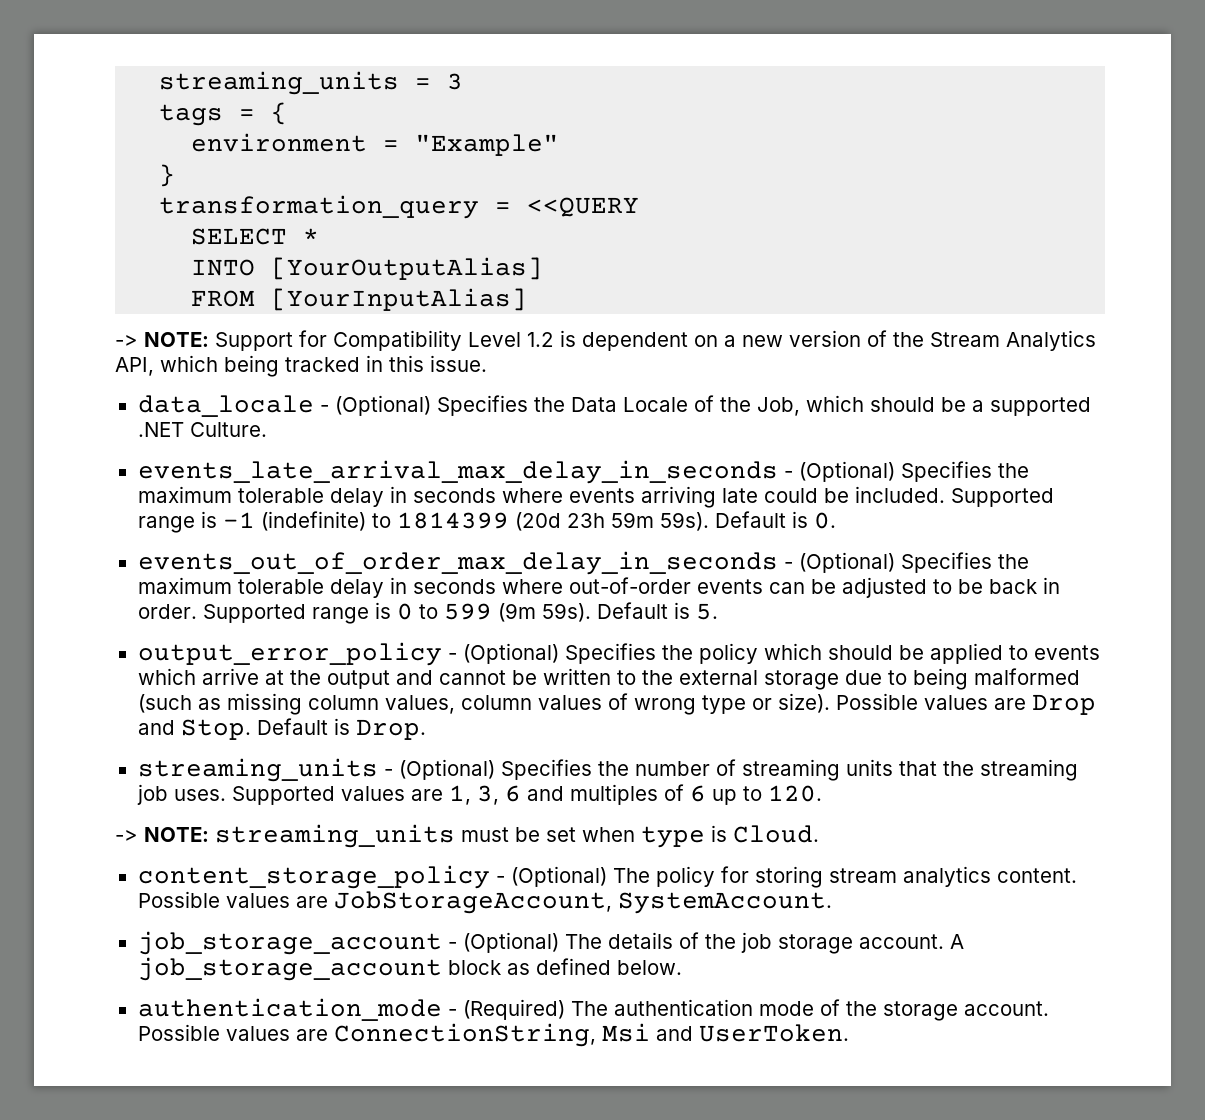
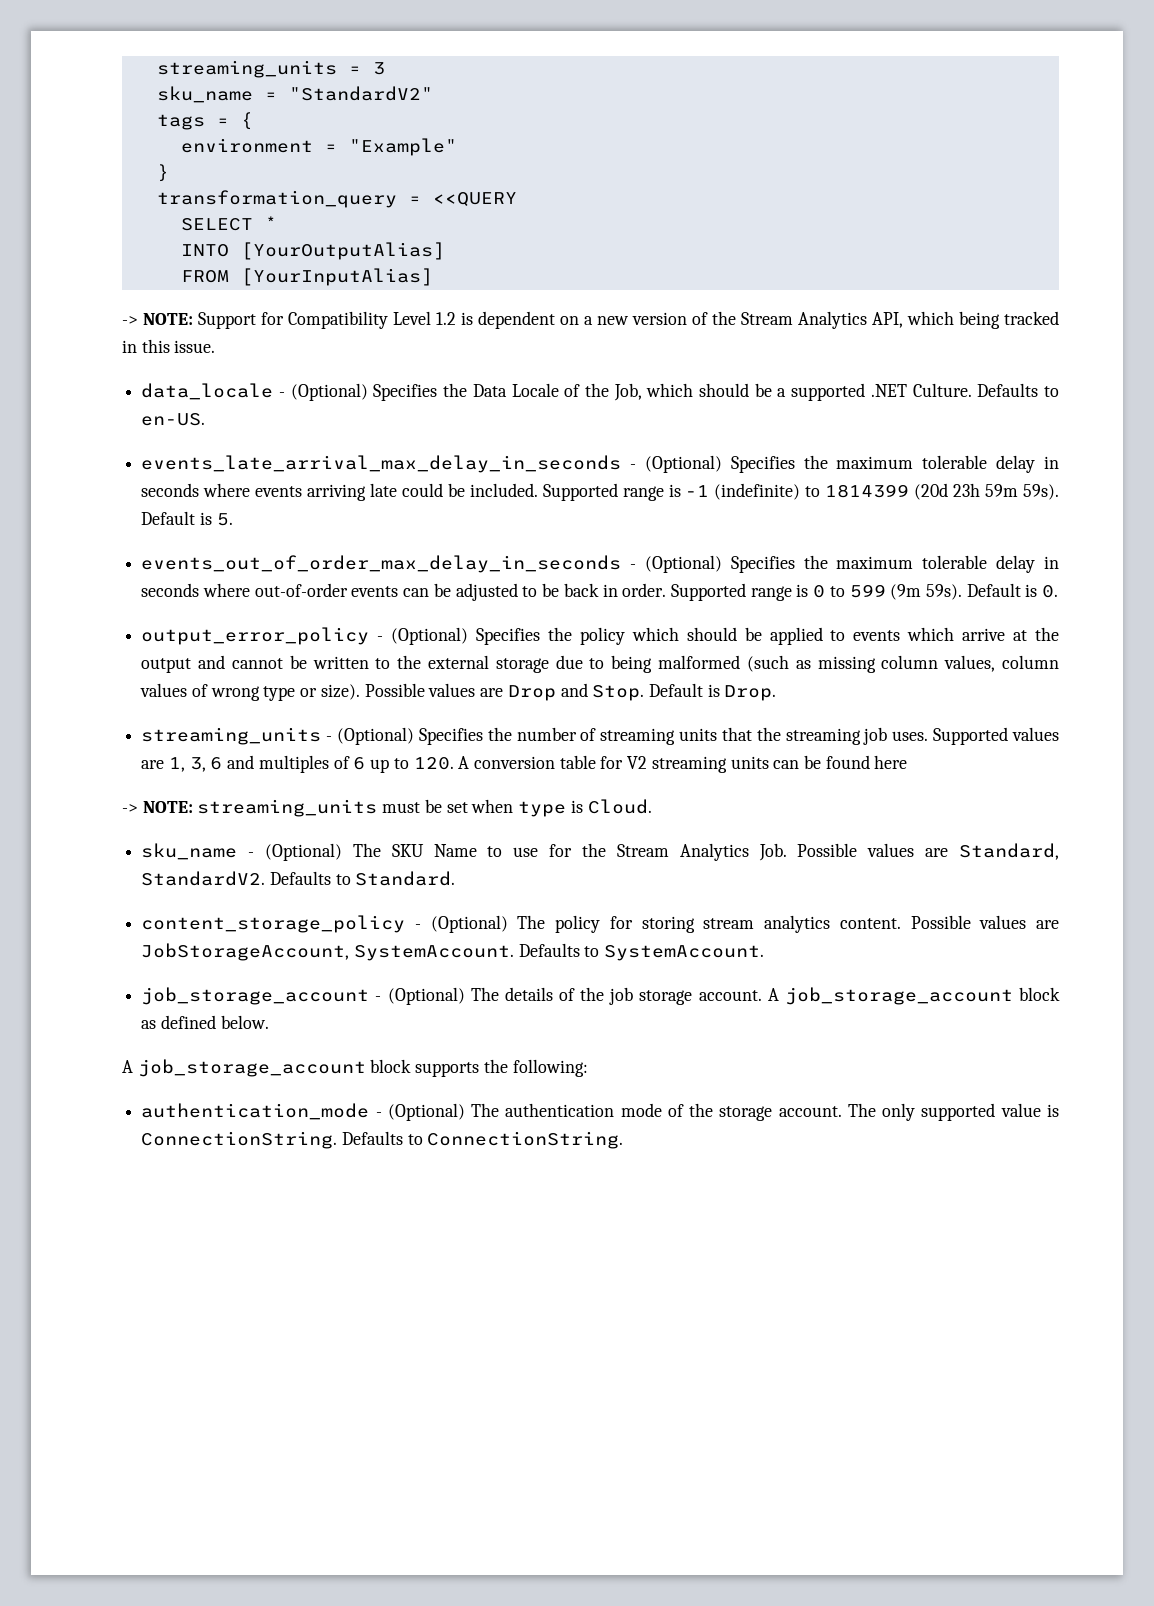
+ sku_name = "StandardV2"
+ Defaults to en-US.
- Default is 0.
+ Default is 5.
- Default is 5.
+ Default is 0.
- Supported values are 1, 3, 6 and multiples of 6 up to 120.
+ Supported values are 1, 3, 6 and multiples of 6 up to 120. A conversion table for V2 streaming units can be found here
+ sku_name - (Optional) The SKU Name to use for the Stream Analytics Job. Possible values are Standard, StandardV2. Defaults to Standard.
+ Defaults to SystemAccount.
+ A job_storage_account block supports the following:
- authentication_mode - (Required) The authentication mode of the storage account.
+ authentication_mode - (Optional) The authentication mode of the storage account.
- Possible values are ConnectionString, Msi and UserToken.
+ The only supported value is ConnectionString. Defaults to ConnectionString.

